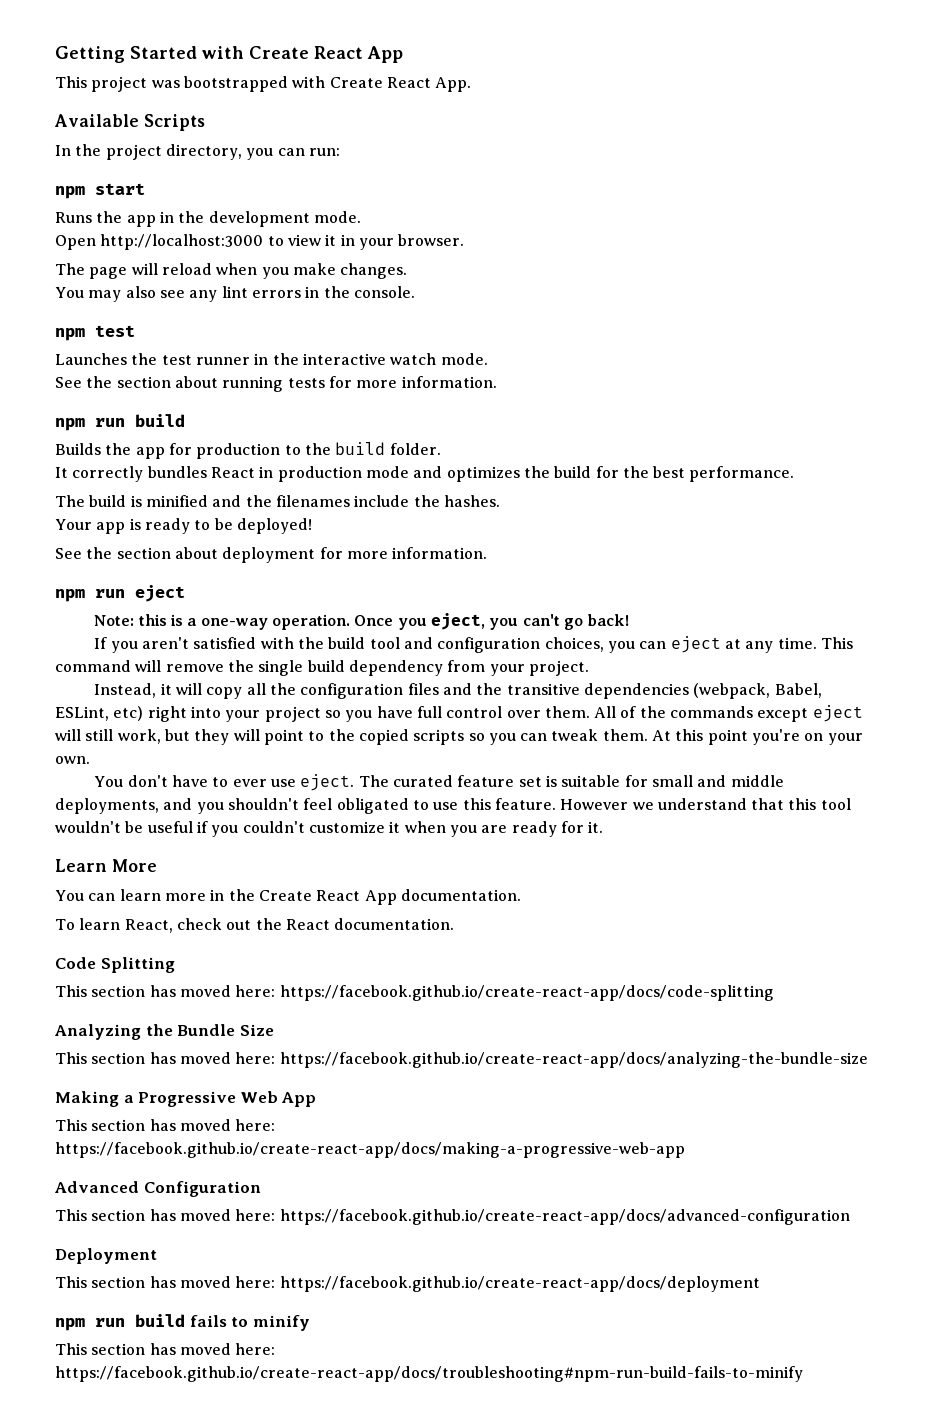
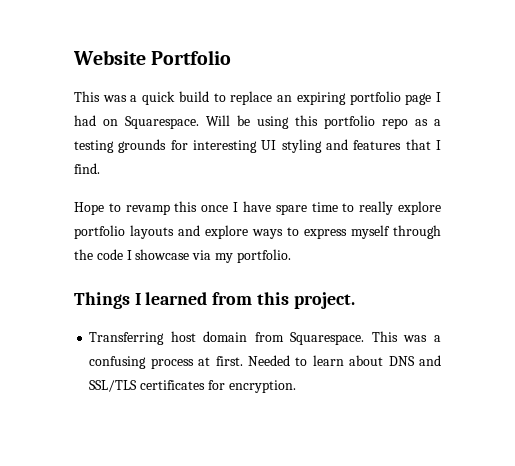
- Getting Started with Create React App
- This project was bootstrapped with Create React App.
- Available Scripts
- In the project directory, you can run:
- npm start
- Runs the app in the development mode.
- Open http://localhost:3000 to view it in your browser.
- The page will reload when you make changes.
- You may also see any lint errors in the console.
- npm test
- Launches the test runner in the interactive watch mode.
- See the section about running tests for more information.
- npm run build
- Builds the app for production to the build folder.
- It correctly bundles React in production mode and optimizes the build for the best performance.
- The build is minified and the filenames include the hashes.
- Your app is ready to be deployed!
- See the section about deployment for more information.
- npm run eject
- Note: this is a one-way operation. Once you eject, you can't go back!
- If you aren't satisfied with the build tool and configuration choices, you can eject at any time. This command will remove the single build dependency from your project.
- Instead, it will copy all the configuration files and the transitive dependencies (webpack, Babel, ESLint, etc) right into your project so you have full control over them. All of the commands except eject will still work, but they will point to the copied scripts so you can tweak them. At this point you're on your own.
- You don't have to ever use eject. The curated feature set is suitable for small and middle deployments, and you shouldn't feel obligated to use this feature. However we understand that this tool wouldn't be useful if you couldn't customize it when you are ready for it.
- Learn More
- You can learn more in the Create React App documentation.
- To learn React, check out the React documentation.
- Code Splitting
- This section has moved here: https://facebook.github.io/create-react-app/docs/code-splitting
- Analyzing the Bundle Size
- This section has moved here: https://facebook.github.io/create-react-app/docs/analyzing-the-bundle-size
- Making a Progressive Web App
- This section has moved here: https://facebook.github.io/create-react-app/docs/making-a-progressive-web-app
- Advanced Configuration
- This section has moved here: https://facebook.github.io/create-react-app/docs/advanced-configuration
- Deployment
- This section has moved here: https://facebook.github.io/create-react-app/docs/deployment
- npm run build fails to minify
- This section has moved here: https://facebook.github.io/create-react-app/docs/troubleshooting#npm-run-build-fails-to-minify
+ Website Portfolio
+ This was a quick build to replace an expiring portfolio page I had on Squarespace. Will be using this portfolio repo as a testing grounds for interesting UI styling and features that I find.
+ Hope to revamp this once I have spare time to really explore portfolio layouts and explore ways to express myself through the code I showcase via my portfolio.
+ Things I learned from this project.
+ Transferring host domain from Squarespace. This was a confusing process at first. Needed to learn about DNS and SSL/TLS certificates for encryption.

